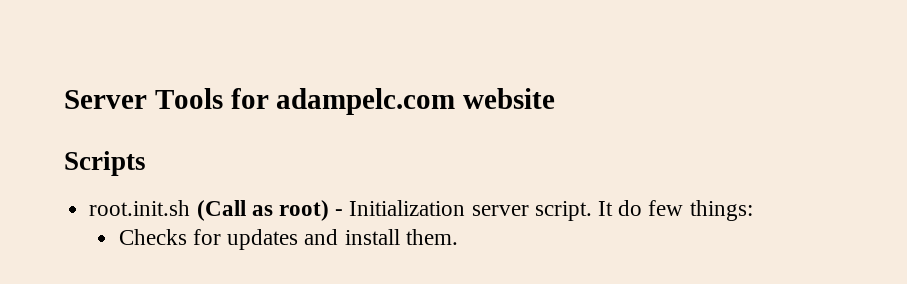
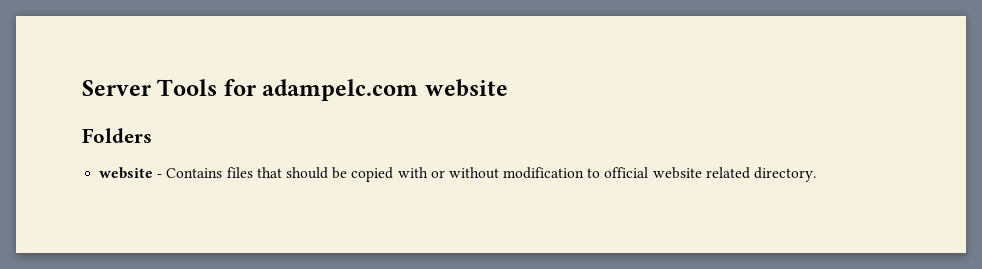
- Scripts
- root.init.sh (Call as root) - Initialization server script. It do few things:
- Checks for updates and install them.
+ Folders
+ website - Contains files that should be copied with or without modification to official website related directory.

